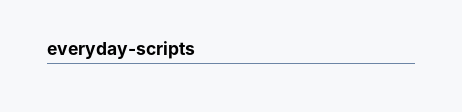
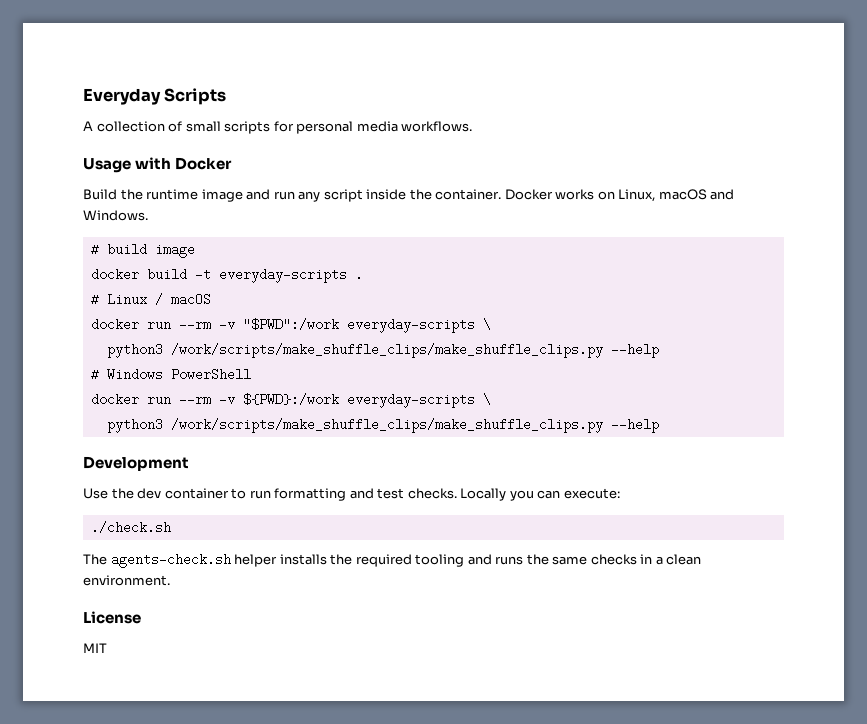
- everyday-scripts
+ Everyday Scripts
+ A collection of small scripts for personal media workflows.
+ Usage with Docker
+ Build the runtime image and run any script inside the container. Docker works on Linux, macOS and Windows.
+ # build image
+ docker build -t everyday-scripts .
+ # Linux / macOS
+ docker run --rm -v "$PWD":/work everyday-scripts \
+ python3 /work/scripts/make_shuffle_clips/make_shuffle_clips.py --help
+ # Windows PowerShell
+ docker run --rm -v ${PWD}:/work everyday-scripts \
+ python3 /work/scripts/make_shuffle_clips/make_shuffle_clips.py --help
+ Development
+ Use the dev container to run formatting and test checks. Locally you can execute:
+ ./check.sh
+ The agents-check.sh helper installs the required tooling and runs the same checks in a clean environment.
+ License
+ MIT

